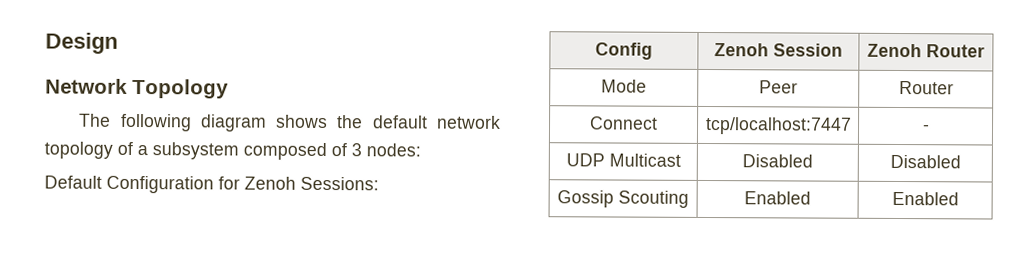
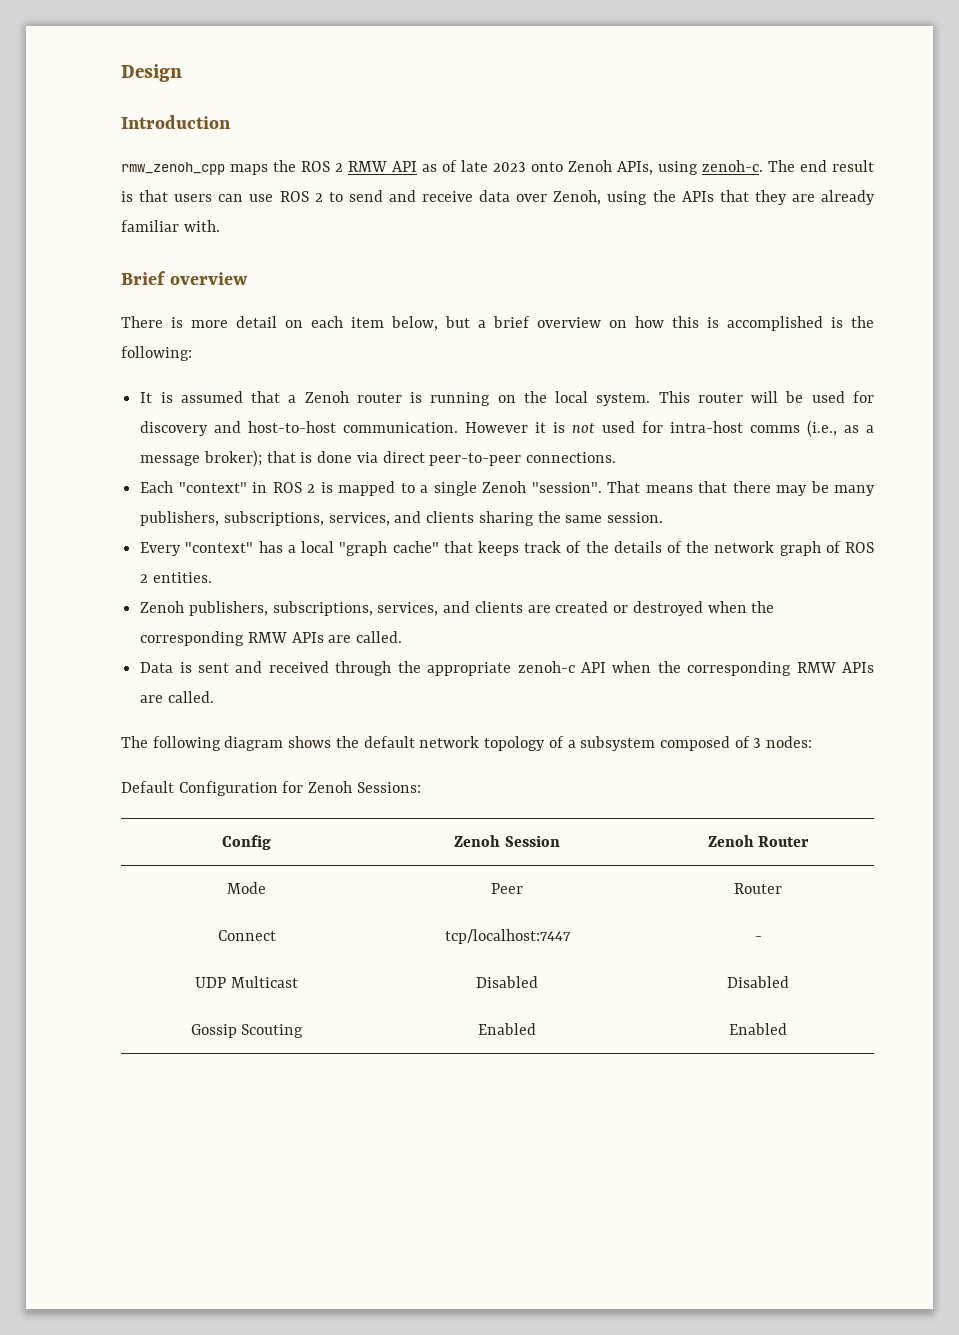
- Network Topology
+ Introduction
+ rmw_zenoh_cpp maps the ROS 2 RMW API as of late 2023 onto Zenoh APIs, using zenoh-c. The end result is that users can use ROS 2 to send and receive data over Zenoh, using the APIs that they are already familiar with.
+ Brief overview
+ There is more detail on each item below, but a brief overview on how this is accomplished is the following:
+ It is assumed that a Zenoh router is running on the local system. This router will be used for discovery and host-to-host communication. However it is not used for intra-host comms (i.e., as a message broker); that is done via direct peer-to-peer connections.
+ Each "context" in ROS 2 is mapped to a single Zenoh "session". That means that there may be many publishers, subscriptions, services, and clients sharing the same session.
+ Every "context" has a local "graph cache" that keeps track of the details of the network graph of ROS 2 entities.
+ Zenoh publishers, subscriptions, services, and clients are created or destroyed when the corresponding RMW APIs are called.
+ Data is sent and received through the appropriate zenoh-c API when the corresponding RMW APIs are called.

